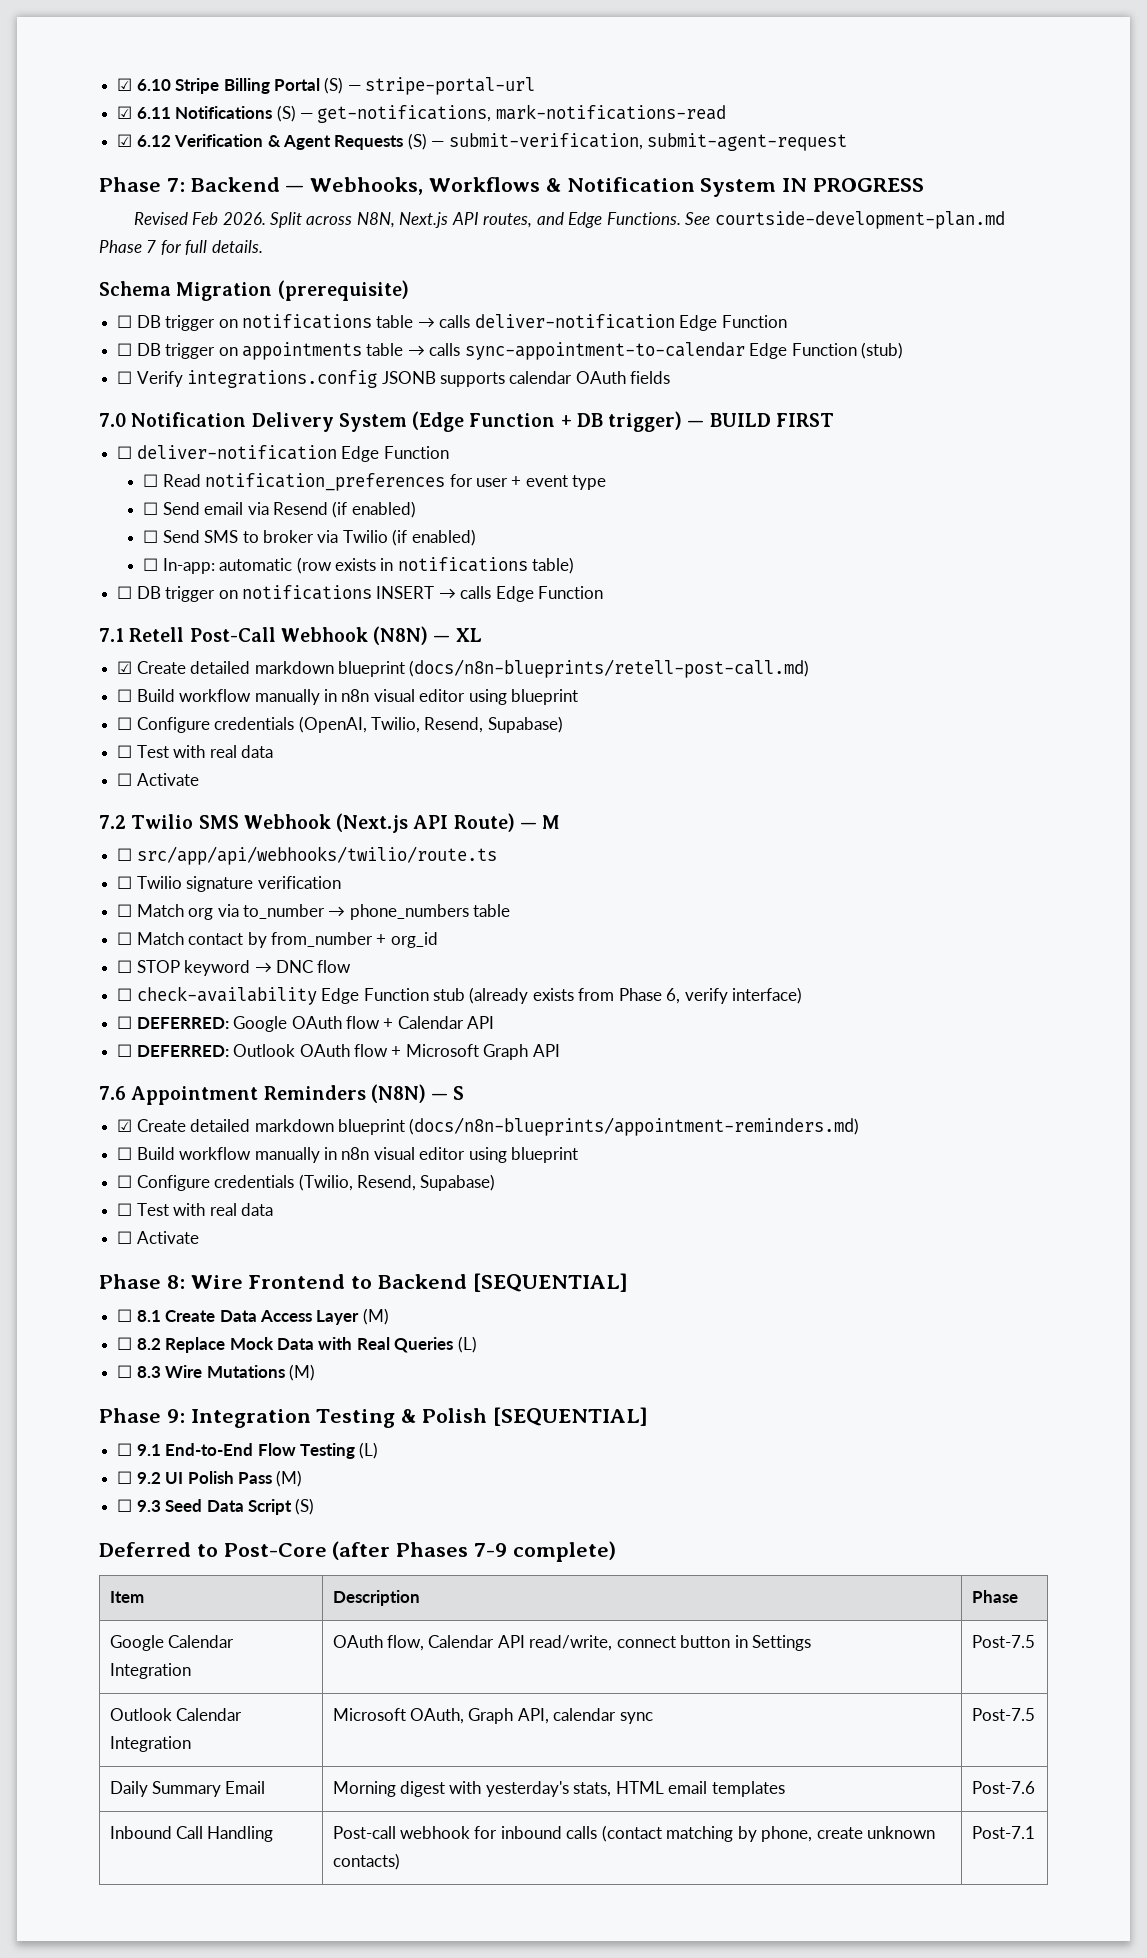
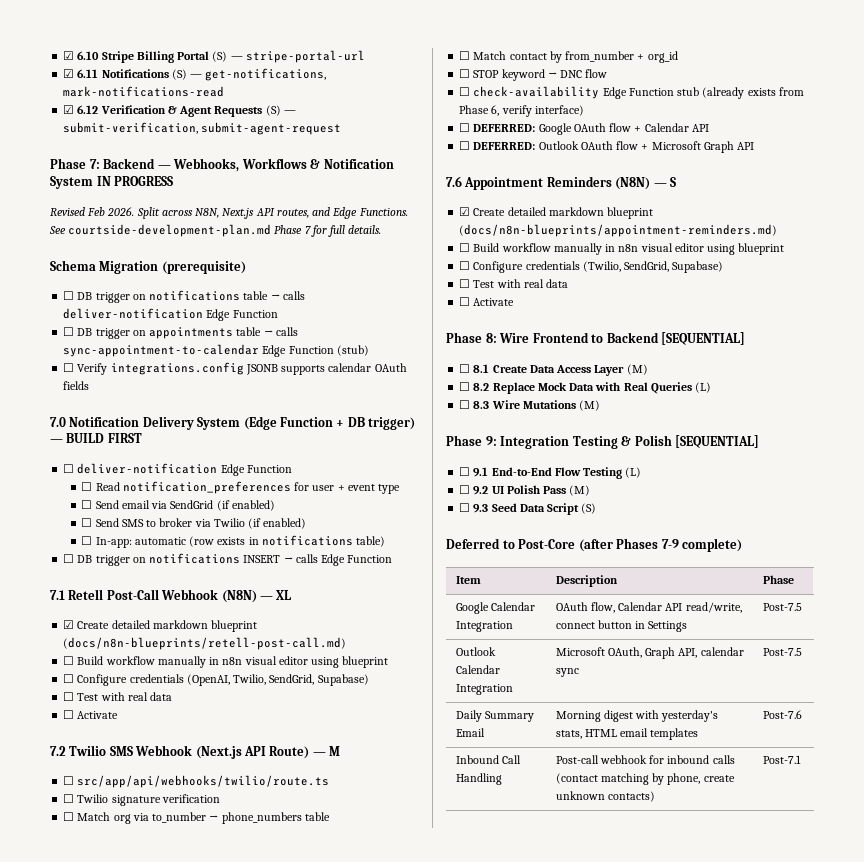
- ☐ Send email via Resend (if enabled)
+ ☐ Send email via SendGrid (if enabled)
- ☐ Configure credentials (OpenAI, Twilio, Resend, Supabase)
+ ☐ Configure credentials (OpenAI, Twilio, SendGrid, Supabase)
- ☐ Configure credentials (Twilio, Resend, Supabase)
+ ☐ Configure credentials (Twilio, SendGrid, Supabase)

